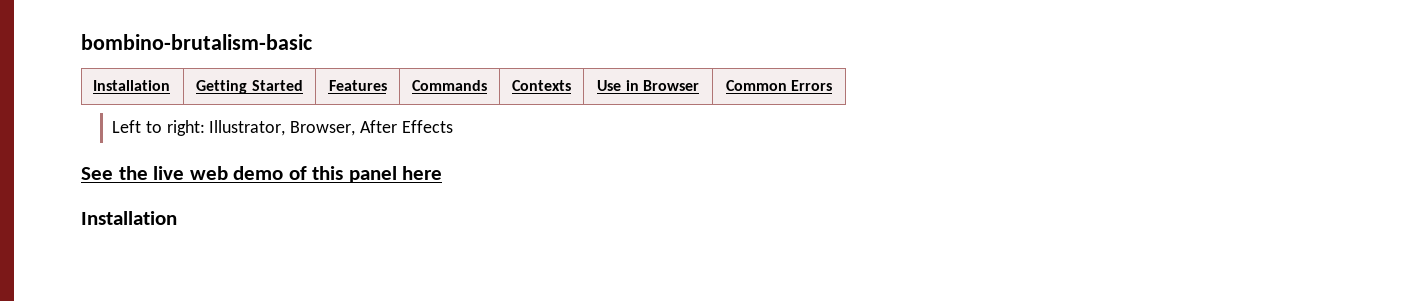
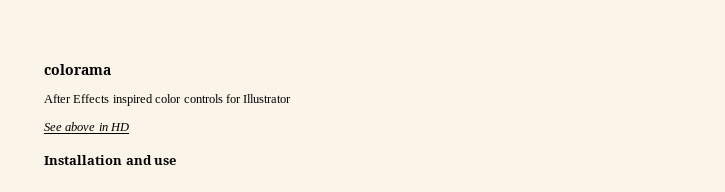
- bombino-brutalism-basic
- Installation | Getting Started | Features | Commands | Contexts | Use in Browser | Common Errors
- Left to right: Illustrator, Browser, After Effects
- See the live web demo of this panel here
- Installation
+ colorama
+ After Effects inspired color controls for Illustrator
+ See above in HD
+ Installation and use

